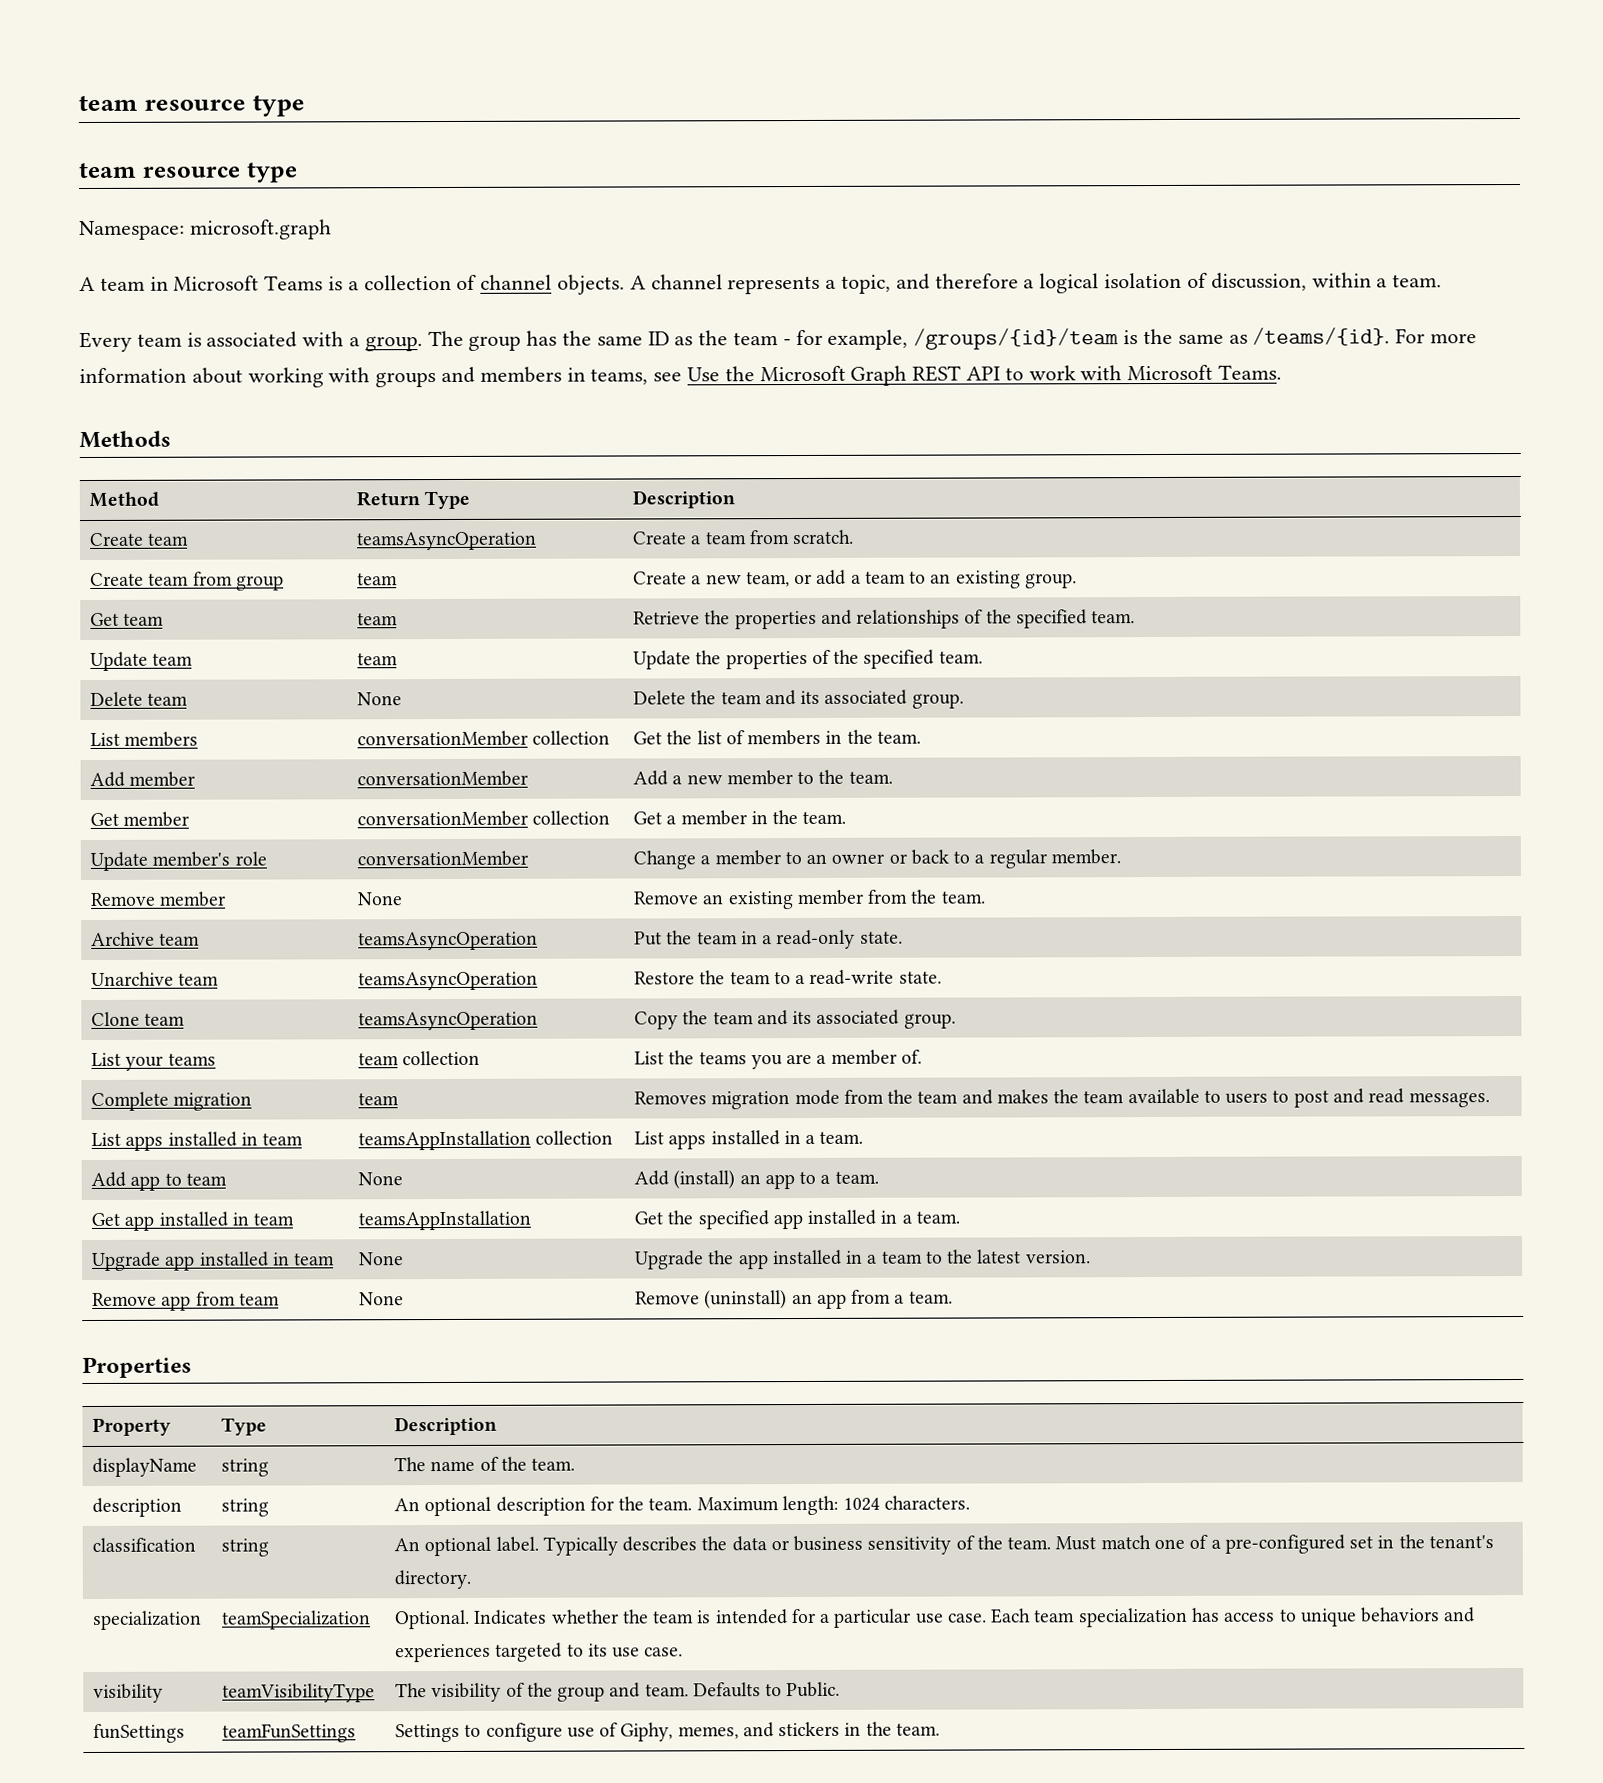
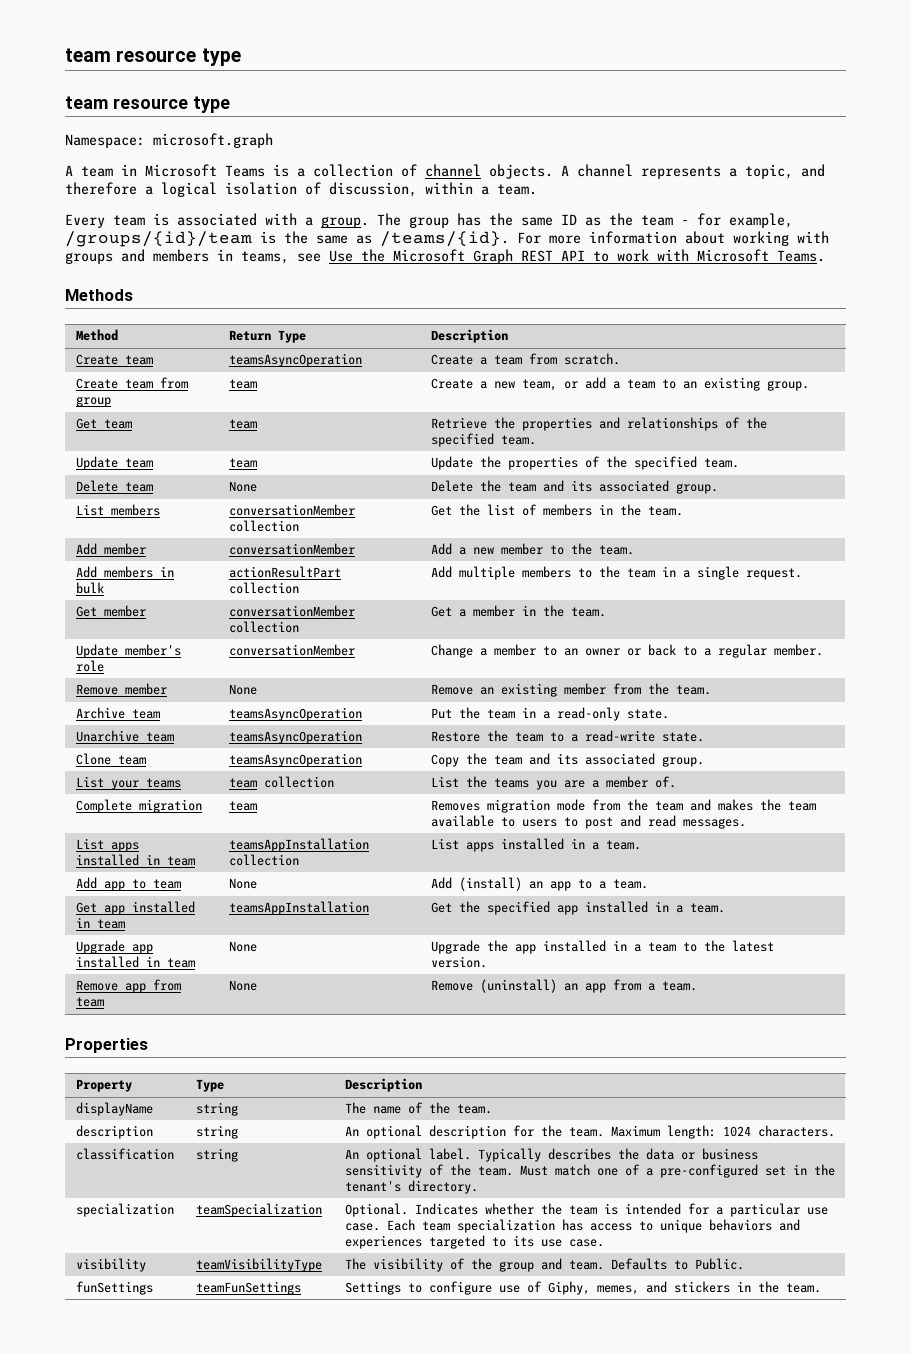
+ Add members in bulk | actionResultPart collection | Add multiple members to the team in a single request.

